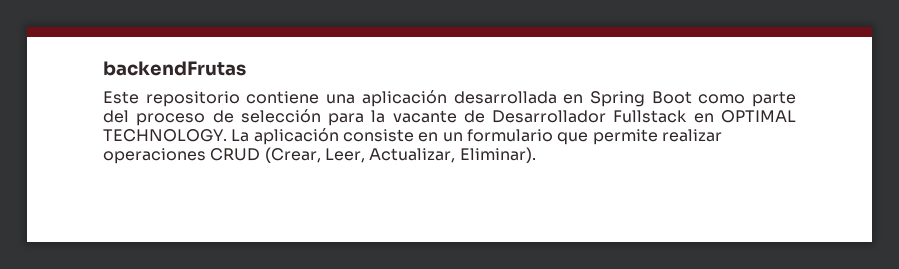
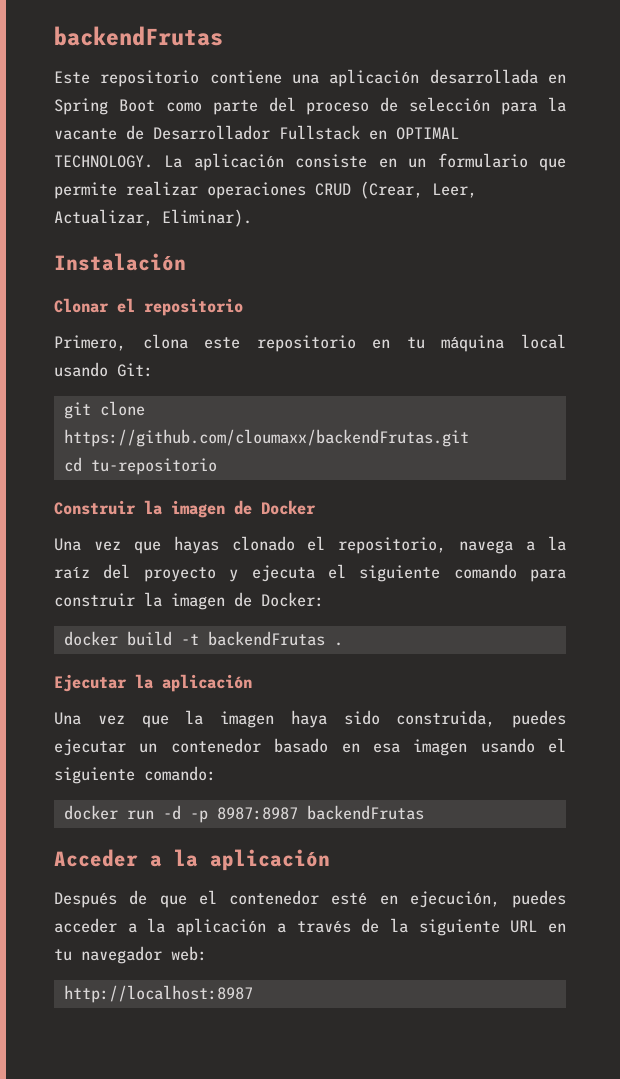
+ Instalación
+ Clonar el repositorio
+ Primero, clona este repositorio en tu máquina local usando Git:
+ git clone https://github.com/cloumaxx/backendFrutas.git
+ cd tu-repositorio
+ Construir la imagen de Docker
+ Una vez que hayas clonado el repositorio, navega a la raíz del proyecto y ejecuta el siguiente comando para construir la imagen de Docker:
+ docker build -t backendFrutas .
+ Ejecutar la aplicación
+ Una vez que la imagen haya sido construida, puedes ejecutar un contenedor basado en esa imagen usando el siguiente comando:
+ docker run -d -p 8987:8987 backendFrutas
+ Acceder a la aplicación
+ Después de que el contenedor esté en ejecución, puedes acceder a la aplicación a través de la siguiente URL en tu navegador web:
+ http://localhost:8987

